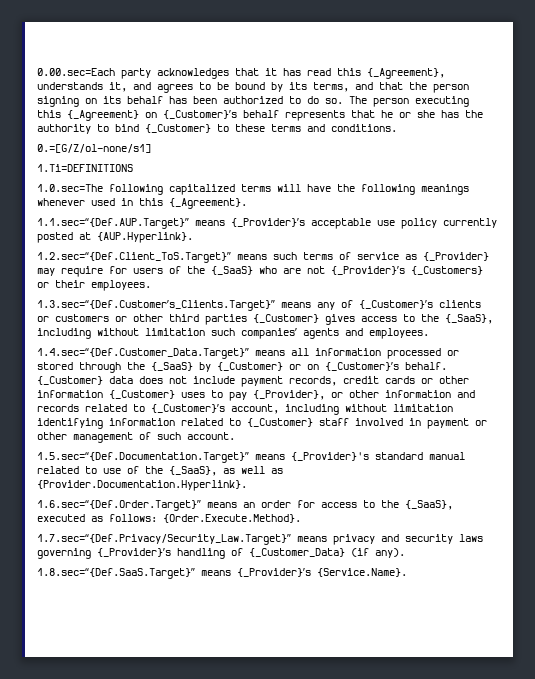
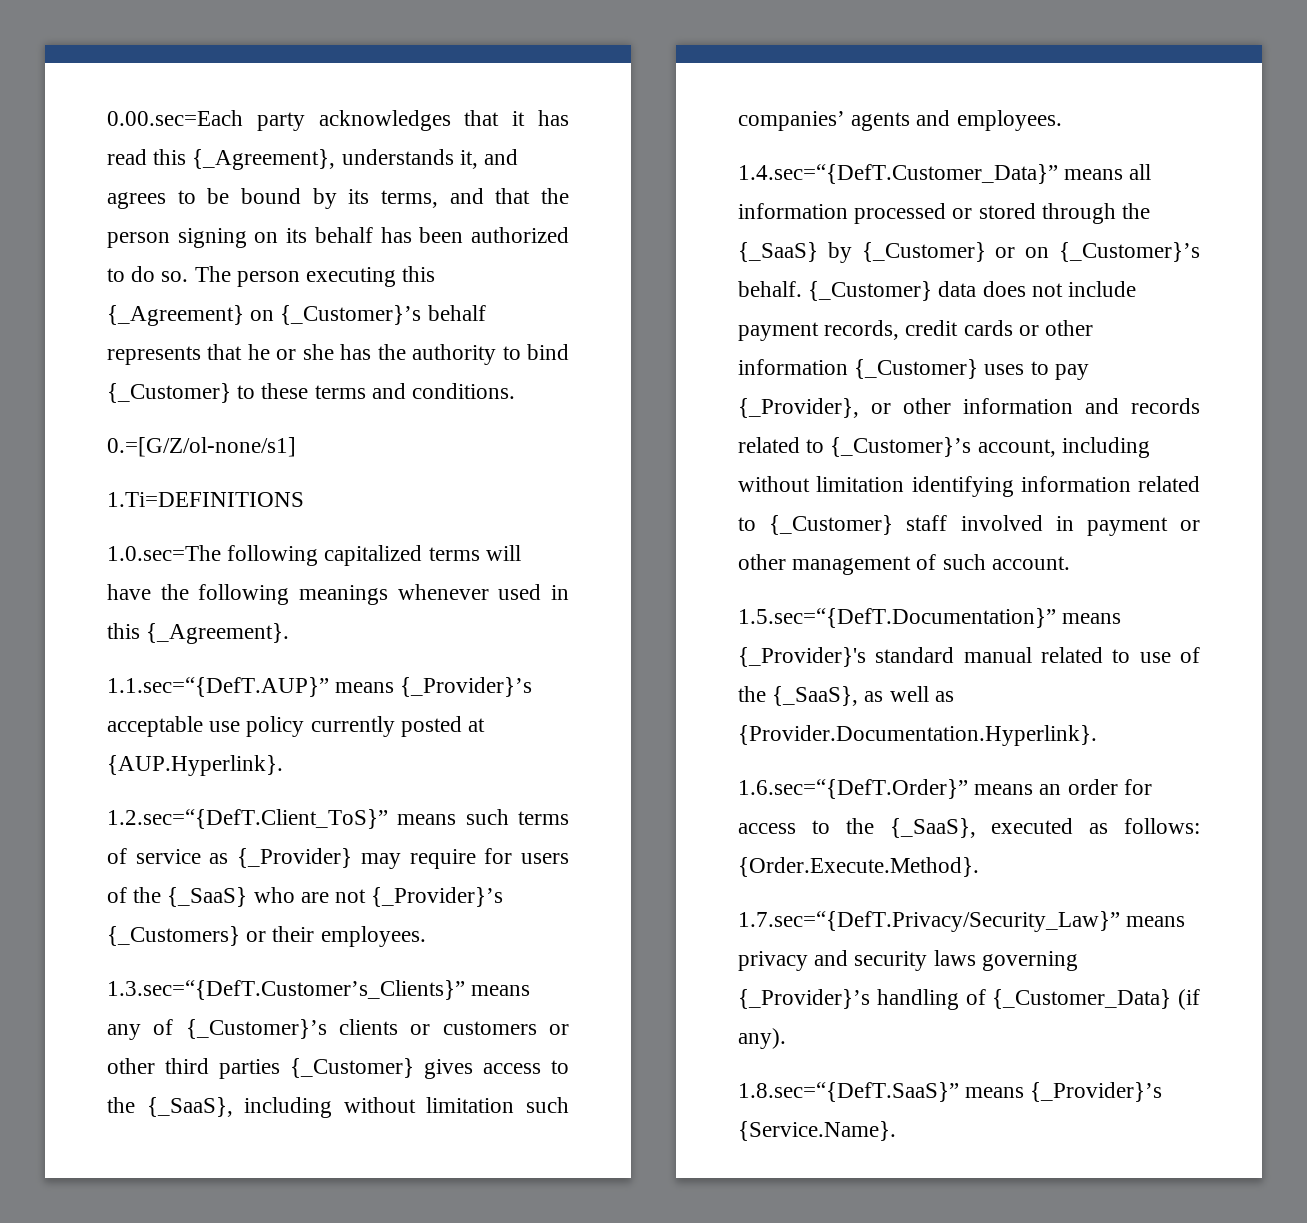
- 1.1.sec=“{Def.AUP.Target}” means {_Provider}’s acceptable use policy currently posted at {AUP.Hyperlink}.
+ 1.1.sec=“{DefT.AUP}” means {_Provider}’s acceptable use policy currently posted at {AUP.Hyperlink}.
- 1.2.sec=“{Def.Client_ToS.Target}” means such terms of service as {_Provider} may require for users of the {_SaaS} who are not {_Provider}’s {_Customers} or their employees.
+ 1.2.sec=“{DefT.Client_ToS}” means such terms of service as {_Provider} may require for users of the {_SaaS} who are not {_Provider}’s {_Customers} or their employees.
- 1.3.sec=“{Def.Customer’s_Clients.Target}” means any of {_Customer}’s clients or customers or other third parties {_Customer} gives access to the {_SaaS}, including without limitation such companies’ agents and employees.
+ 1.3.sec=“{DefT.Customer’s_Clients}” means any of {_Customer}’s clients or customers or other third parties {_Customer} gives access to the {_SaaS}, including without limitation such companies’ agents and employees.
- 1.4.sec=“{Def.Customer_Data.Target}” means all information processed or stored through the {_SaaS} by {_Customer} or on {_Customer}’s behalf.
+ 1.4.sec=“{DefT.Customer_Data}” means all information processed or stored through the {_SaaS} by {_Customer} or on {_Customer}’s behalf.
- 1.5.sec=“{Def.Documentation.Target}” means {_Provider}'s standard manual related to use of the {_SaaS}, as well as {Provider.Documentation.Hyperlink}.
+ 1.5.sec=“{DefT.Documentation}” means {_Provider}'s standard manual related to use of the {_SaaS}, as well as {Provider.Documentation.Hyperlink}.
- 1.6.sec=“{Def.Order.Target}” means an order for access to the {_SaaS}, executed as follows: {Order.Execute.Method}.
+ 1.6.sec=“{DefT.Order}” means an order for access to the {_SaaS}, executed as follows: {Order.Execute.Method}.
- 1.7.sec=“{Def.Privacy/Security_Law.Target}” means privacy and security laws governing {_Provider}’s handling of {_Customer_Data} (if any).
+ 1.7.sec=“{DefT.Privacy/Security_Law}” means privacy and security laws governing {_Provider}’s handling of {_Customer_Data} (if any).
- 1.8.sec=“{Def.SaaS.Target}” means {_Provider}’s {Service.Name}.
+ 1.8.sec=“{DefT.SaaS}” means {_Provider}’s {Service.Name}.

